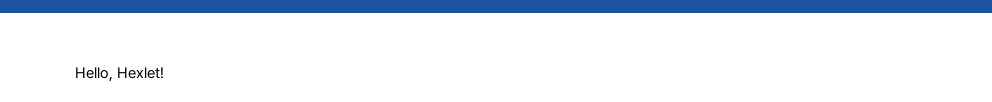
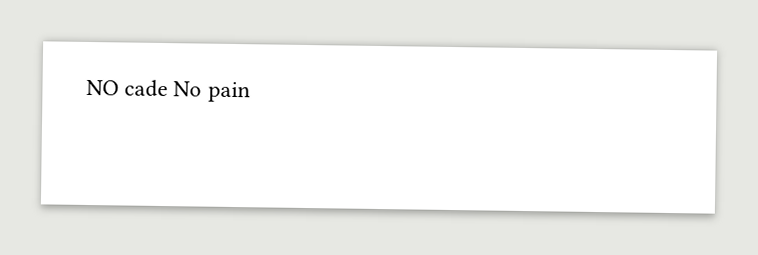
- Hello, Hexlet!
+ NO cade No pain

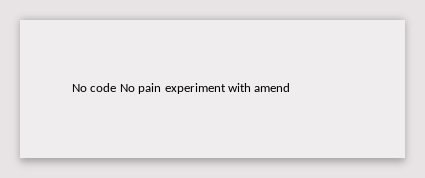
- NO cade No pain
+ No code No pain experiment with amend

